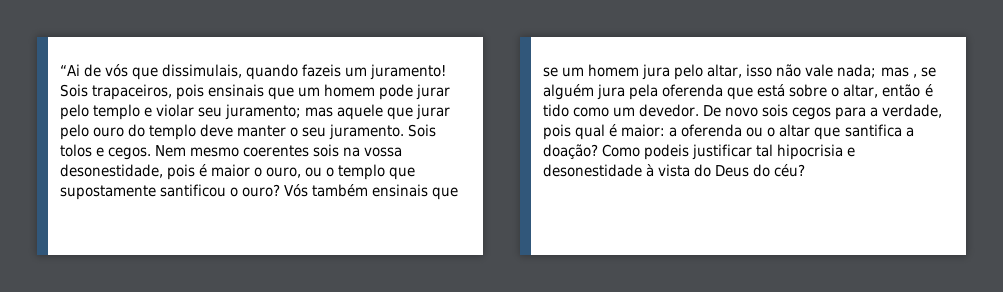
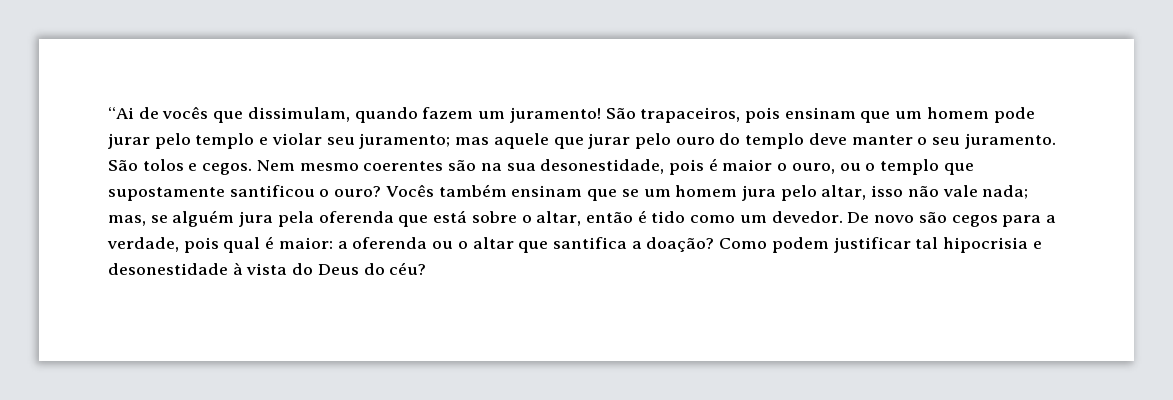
- “Ai de vós que dissimulais, quando fazeis um juramento!
+ “Ai de vocês que dissimulam, quando fazem um juramento!
- Sois trapaceiros, pois ensinais que um homem pode jurar pelo templo e violar seu juramento; mas aquele que jurar pelo ouro do templo deve manter o seu juramento.
+ São trapaceiros, pois ensinam que um homem pode jurar pelo templo e violar seu juramento; mas aquele que jurar pelo ouro do templo deve manter o seu juramento.
- Sois tolos e cegos.
+ São tolos e cegos.
- Nem mesmo coerentes sois na vossa desonestidade, pois é maior o ouro, ou o templo que supostamente santificou o ouro?
+ Nem mesmo coerentes são na sua desonestidade, pois é maior o ouro, ou o templo que supostamente santificou o ouro?
- Vós também ensinais que se um homem jura pelo altar, isso não vale nada; mas , se alguém jura pela oferenda que está sobre o altar, então é tido como um devedor.
+ Vocês também ensinam que se um homem jura pelo altar, isso não vale nada; mas, se alguém jura pela oferenda que está sobre o altar, então é tido como um devedor.
- De novo sois cegos para a verdade, pois qual é maior: a oferenda ou o altar que santifica a doação?
+ De novo são cegos para a verdade, pois qual é maior: a oferenda ou o altar que santifica a doação?
- Como podeis justificar tal hipocrisia e desonestidade à vista do Deus do céu?
+ Como podem justificar tal hipocrisia e desonestidade à vista do Deus do céu?

